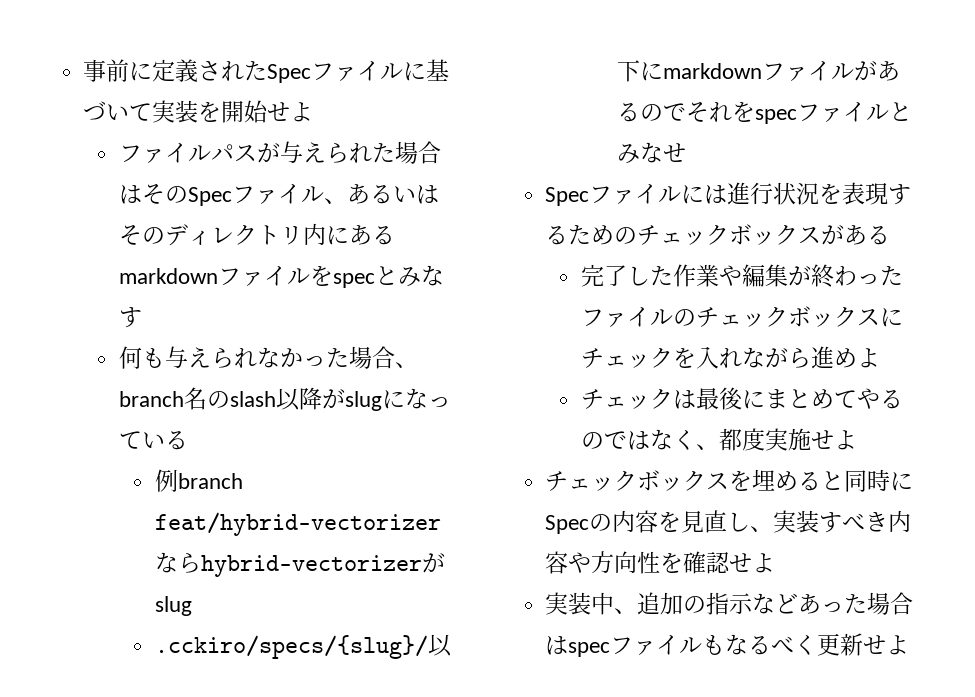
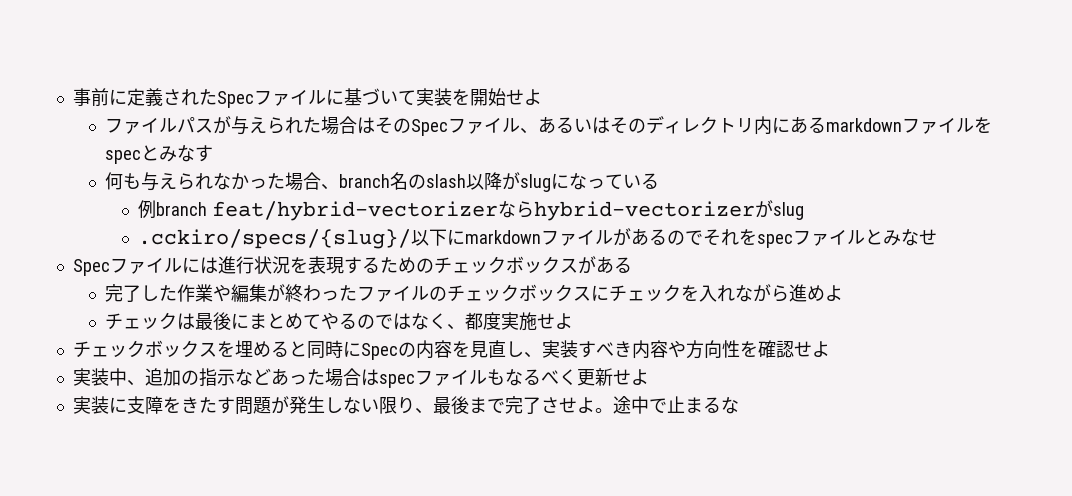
+ 実装に支障をきたす問題が発生しない限り、最後まで完了させよ。途中で止まるな

